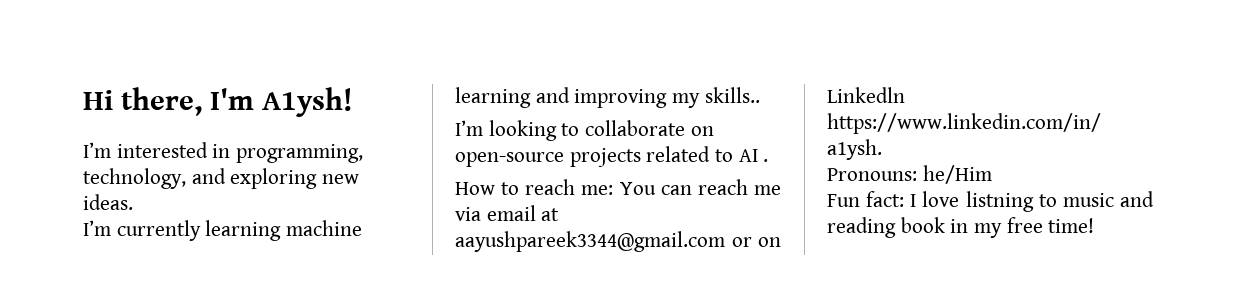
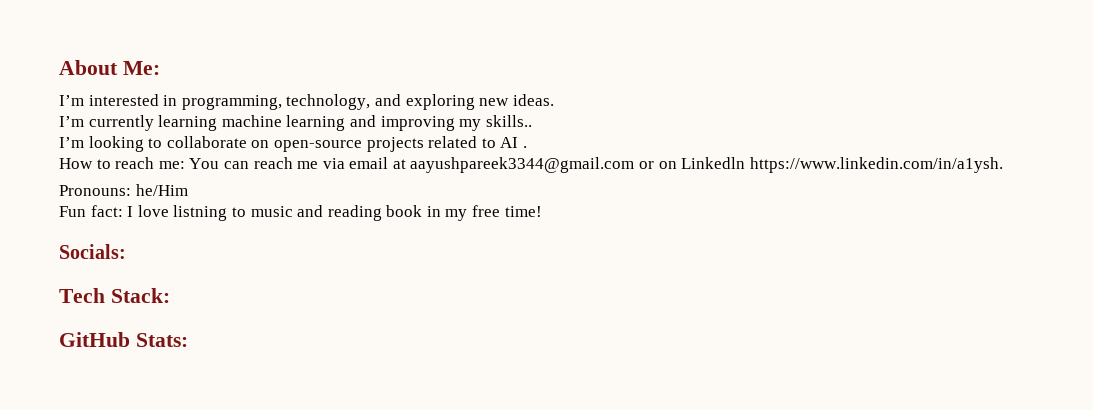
- Hi there, I'm A1ysh!
+ About Me:
+ Socials:
+ Tech Stack:
+ GitHub Stats:

